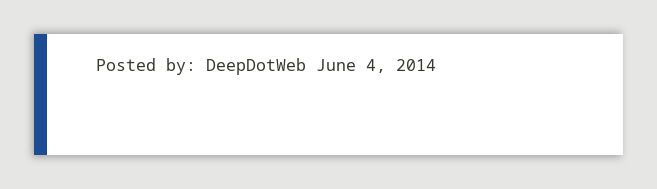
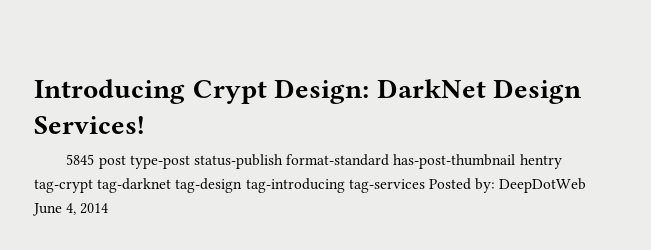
- Posted by: DeepDotWeb June 4, 2014
+ Introducing Crypt Design: DarkNet Design Services!
+ 5845 post type-post status-publish format-standard has-post-thumbnail hentry tag-crypt tag-darknet tag-design tag-introducing tag-services Posted by: DeepDotWeb June 4, 2014

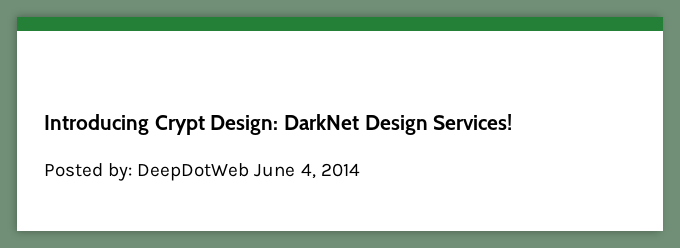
- 5845 post type-post status-publish format-standard has-post-thumbnail hentry tag-crypt tag-darknet tag-design tag-introducing tag-services Posted by: DeepDotWeb June 4, 2014
+ Posted by: DeepDotWeb June 4, 2014

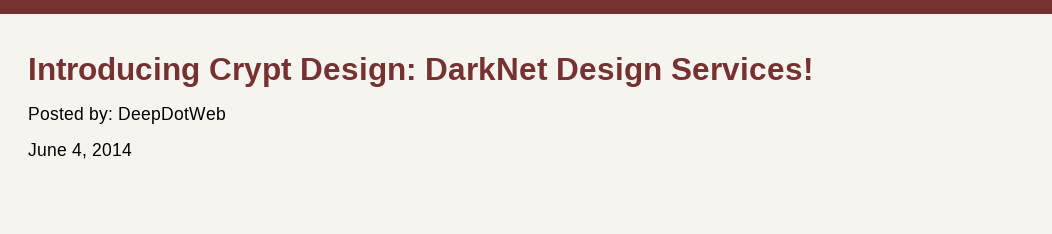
- Posted by: DeepDotWeb June 4, 2014
+ Posted by: DeepDotWeb
+ June 4, 2014

